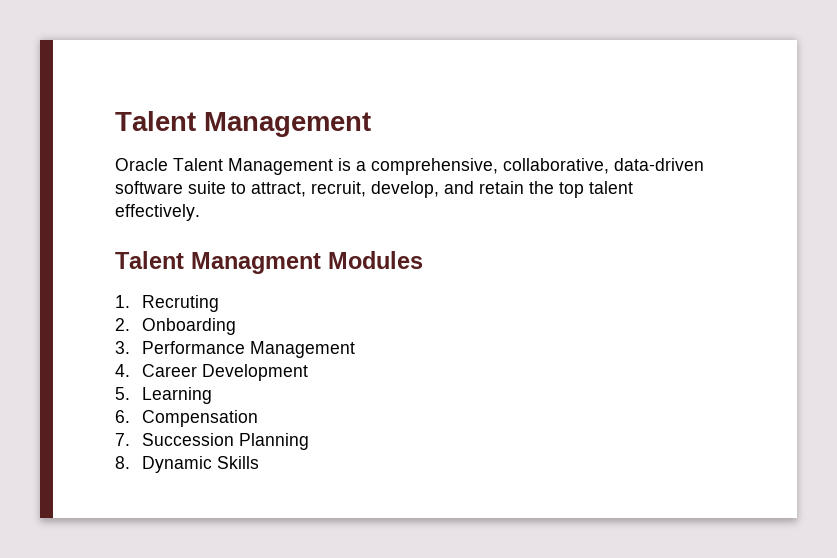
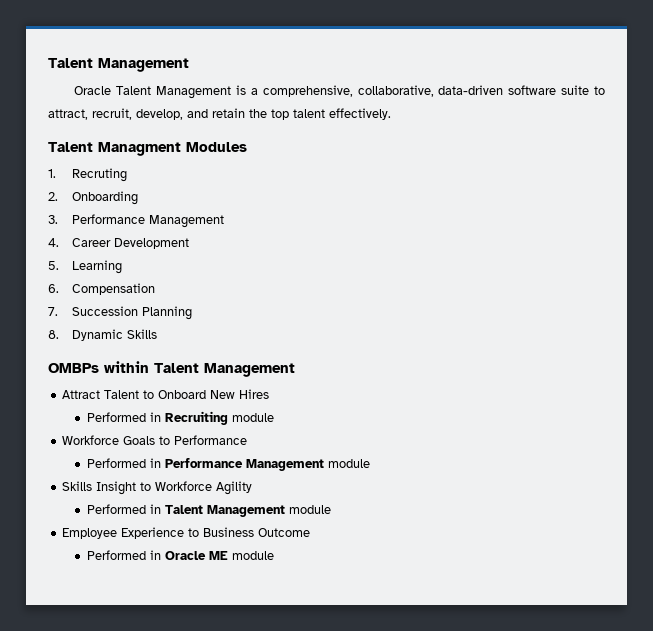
+ OMBPs within Talent Management
+ Attract Talent to Onboard New Hires
+ Performed in Recruiting module
+ Workforce Goals to Performance
+ Performed in Performance Management module
+ Skills Insight to Workforce Agility
+ Performed in Talent Management module
+ Employee Experience to Business Outcome
+ Performed in Oracle ME module

